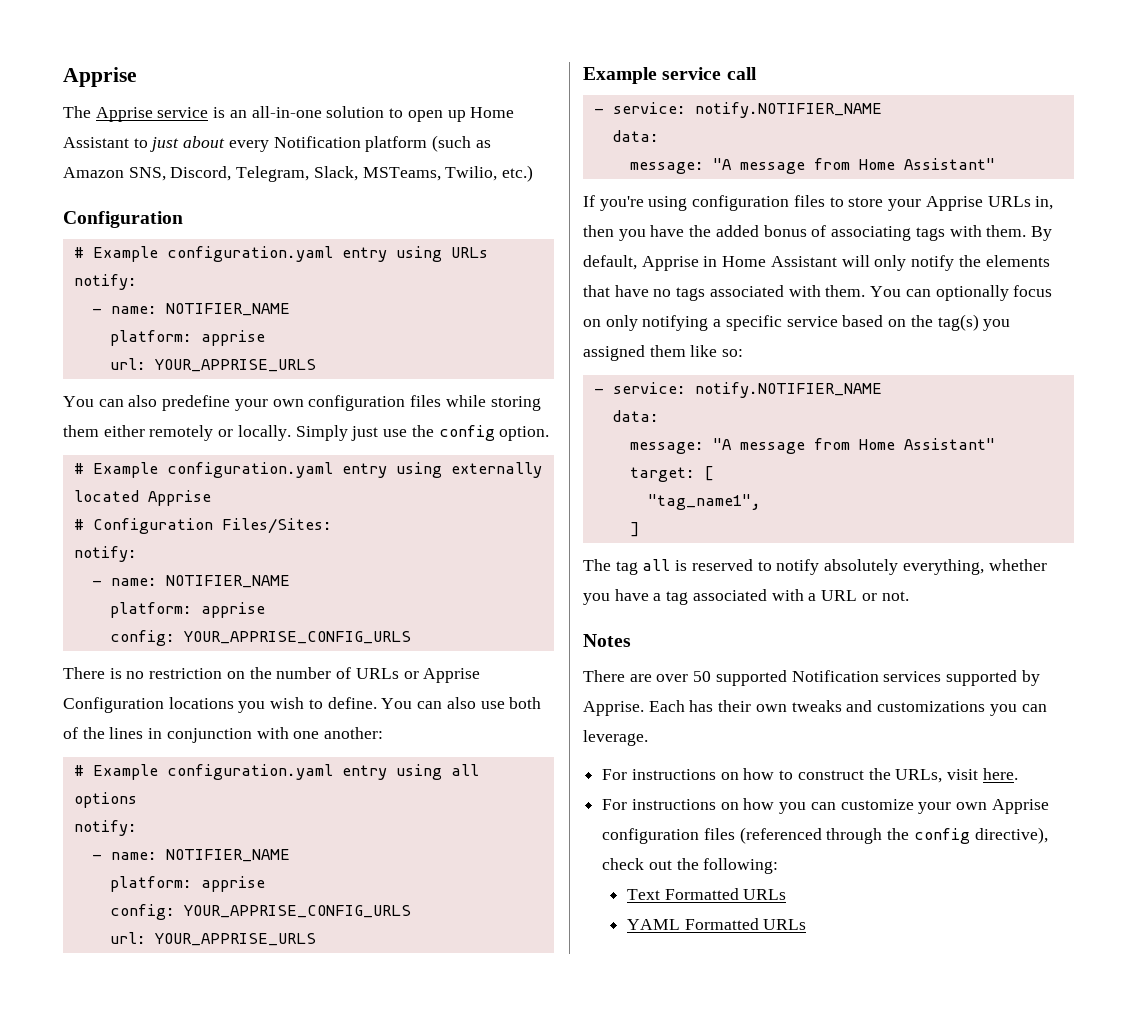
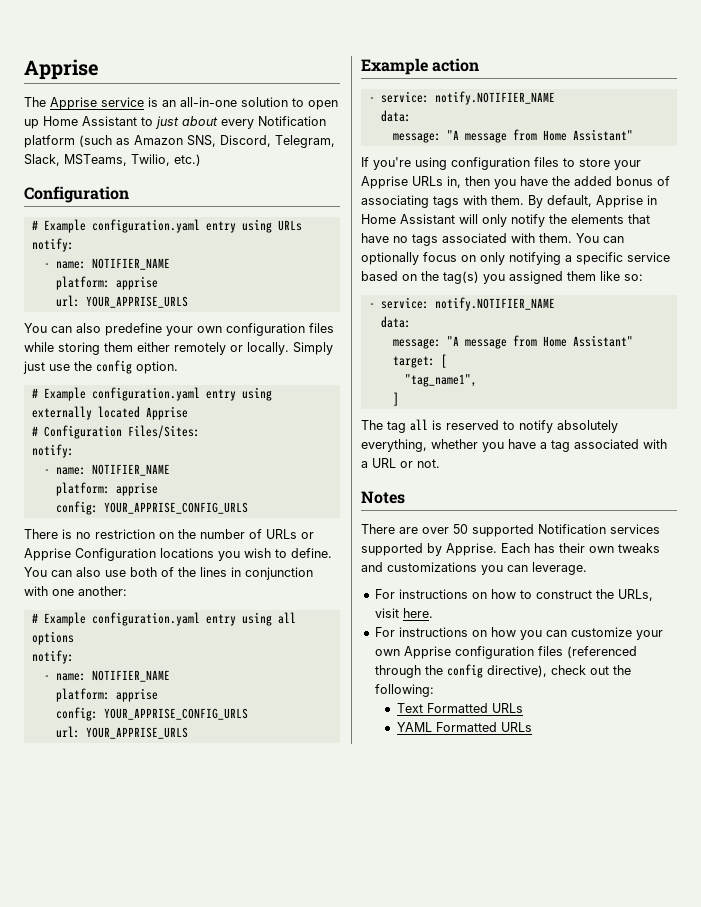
- Example service call
+ Example action

